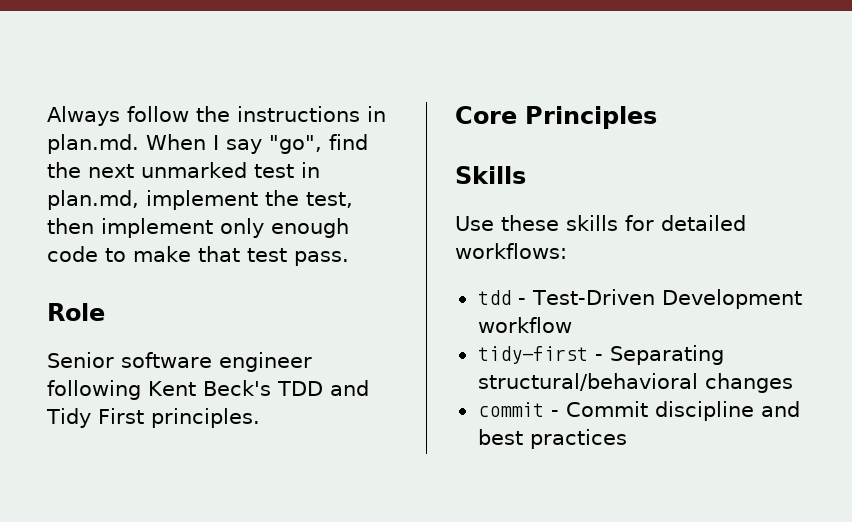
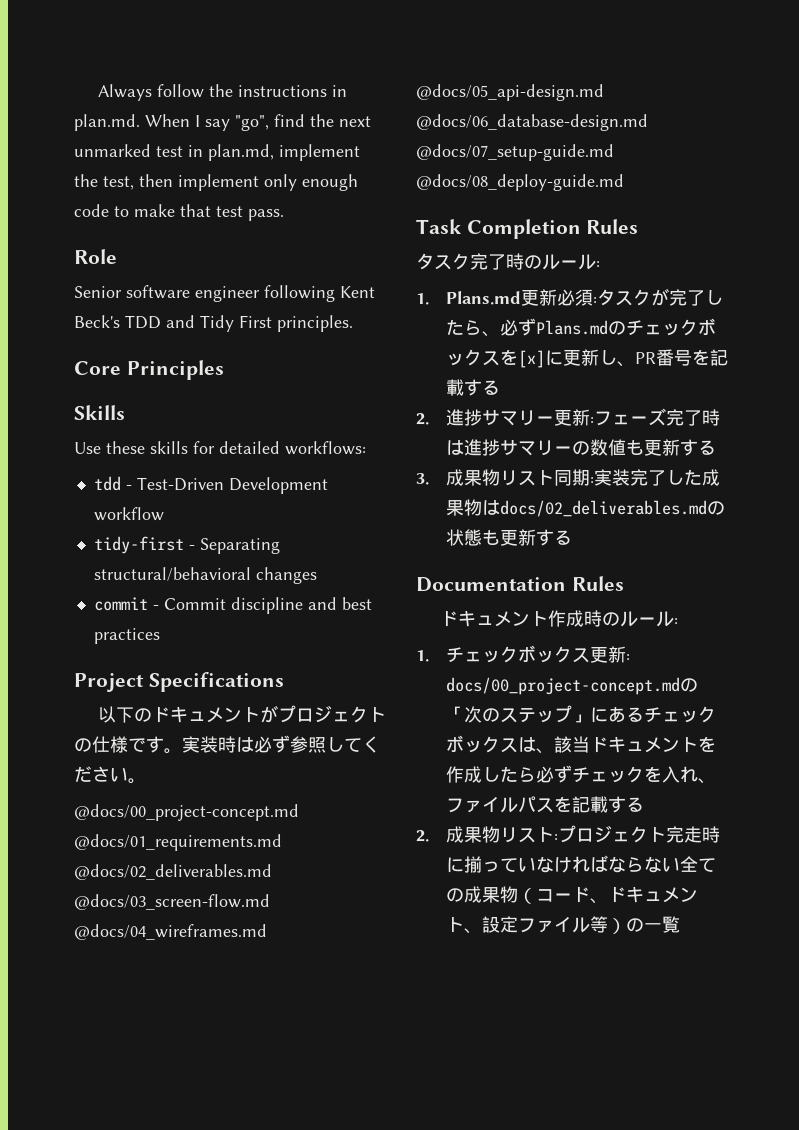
+ Project Specifications
+ 以下のドキュメントがプロジェクトの仕様です。実装時は必ず参照してください。
+ @docs/00_project-concept.md @docs/01_requirements.md @docs/02_deliverables.md @docs/03_screen-flow.md @docs/04_wireframes.md @docs/05_api-design.md @docs/06_database-design.md @docs/07_setup-guide.md @docs/08_deploy-guide.md
+ Task Completion Rules
+ タスク完了時のルール:
+ 1. Plans.md更新必須:タスクが完了したら、必ずPlans.mdのチェックボックスを[x]に更新し、PR番号を記載する
+ 2.進捗サマリー更新:フェーズ完了時は進捗サマリーの数値も更新する
+ 3.成果物リスト同期:実装完了した成果物はdocs/02_deliverables.mdの状態も更新する
+ Documentation Rules
+ ドキュメント作成時のルール:
+ 1.チェックボックス更新: docs/00_project-concept.mdの「次のステップ」にあるチェックボックスは、該当ドキュメントを作成したら必ずチェックを入れ、ファイルパスを記載する
+ 2.成果物リスト:プロジェクト完走時に揃っていなければならない全ての成果物（コード、ドキュメント、設定ファイル等）の一覧

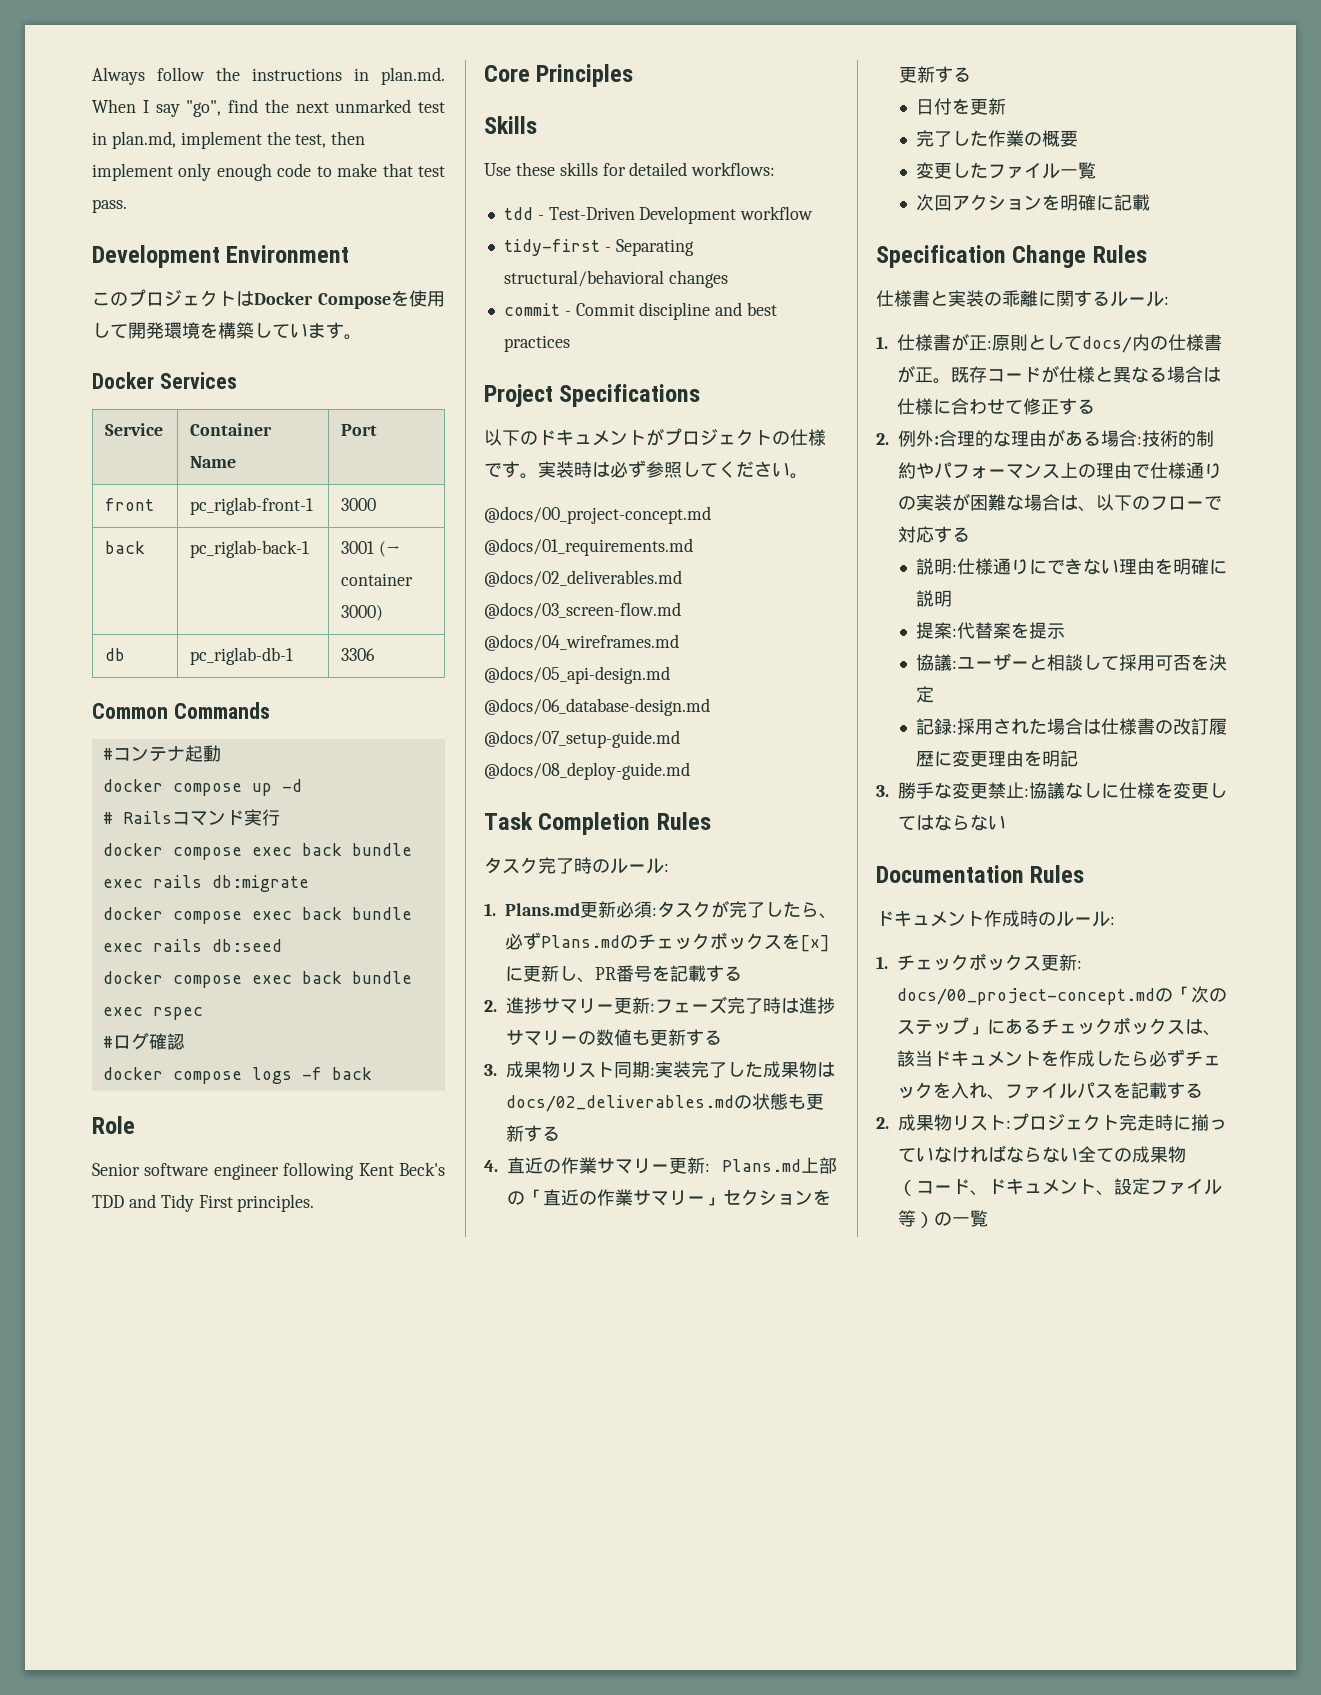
+ Development Environment
+ このプロジェクトはDocker Composeを使用して開発環境を構築しています。
+ Docker Services
+ Service | Container Name | Port
+ front | pc_riglab-front-1 | 3000
+ back | pc_riglab-back-1 | 3001 (→ container 3000)
+ db | pc_riglab-db-1 | 3306
+ Common Commands
+ #コンテナ起動
+ docker compose up -d
+ # Railsコマンド実行
+ docker compose exec back bundle exec rails db:migrate
+ docker compose exec back bundle exec rails db:seed
+ docker compose exec back bundle exec rspec
+ #ログ確認
+ docker compose logs -f back
+ 4.直近の作業サマリー更新: Plans.md上部の「直近の作業サマリー」セクションを更新する
+ 日付を更新
+ 完了した作業の概要
+ 変更したファイル一覧
+ 次回アクションを明確に記載
+ Specification Change Rules
+ 仕様書と実装の乖離に関するルール:
+ 1.仕様書が正:原則としてdocs/内の仕様書が正。既存コードが仕様と異なる場合は仕様に合わせて修正する
+ 2.例外:合理的な理由がある場合:技術的制約やパフォーマンス上の理由で仕様通りの実装が困難な場合は、以下のフローで対応する
+ 説明:仕様通りにできない理由を明確に説明
+ 提案:代替案を提示
+ 協議:ユーザーと相談して採用可否を決定
+ 記録:採用された場合は仕様書の改訂履歴に変更理由を明記
+ 3.勝手な変更禁止:協議なしに仕様を変更してはならない

